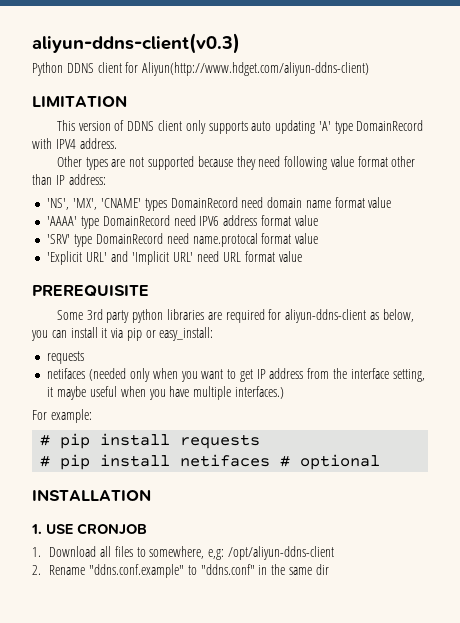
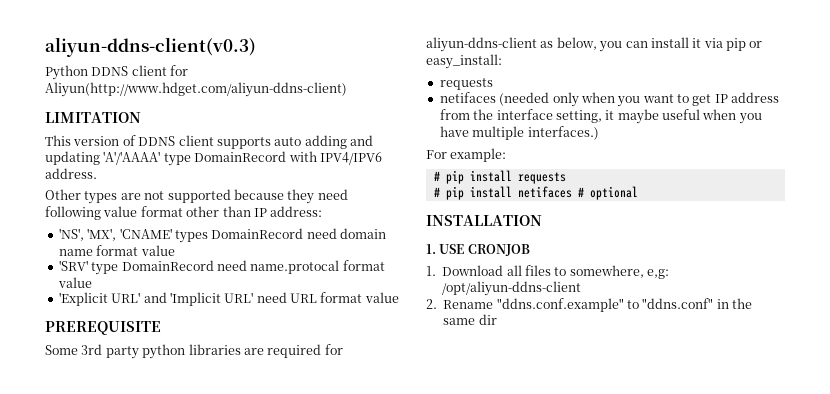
- This version of DDNS client only supports auto updating 'A' type DomainRecord with IPV4 address.
+ This version of DDNS client supports auto adding and updating 'A'/'AAAA' type DomainRecord with IPV4/IPV6 address.
- 'AAAA' type DomainRecord need IPV6 address format value

